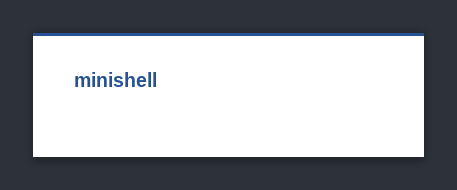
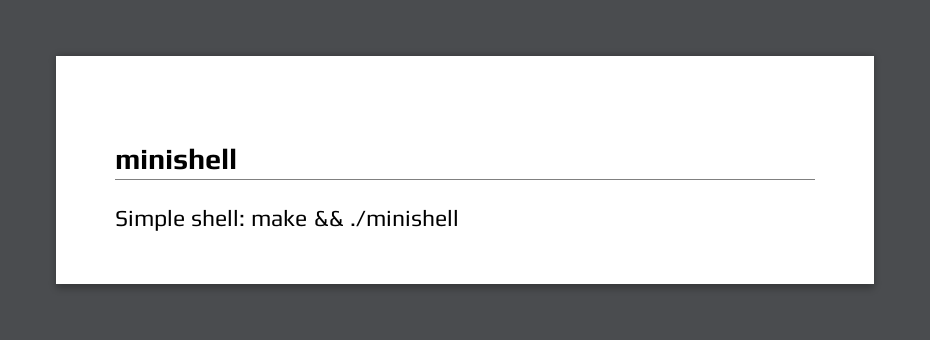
+ Simple shell: make && ./minishell

